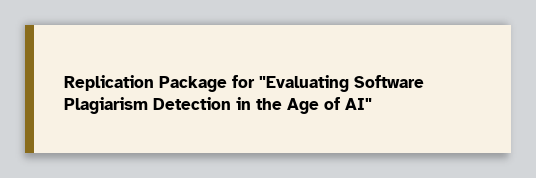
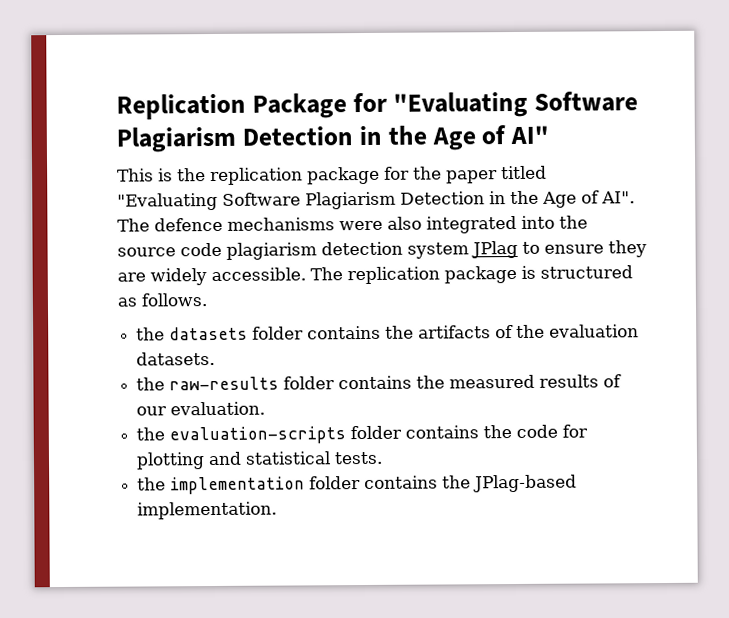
+ This is the replication package for the paper titled "Evaluating Software Plagiarism Detection in the Age of AI". The defence mechanisms were also integrated into the source code plagiarism detection system JPlag to ensure they are widely accessible. The replication package is structured as follows.
+ the datasets folder contains the artifacts of the evaluation datasets.
+ the raw-results folder contains the measured results of our evaluation.
+ the evaluation-scripts folder contains the code for plotting and statistical tests.
+ the implementation folder contains the JPlag-based implementation.

